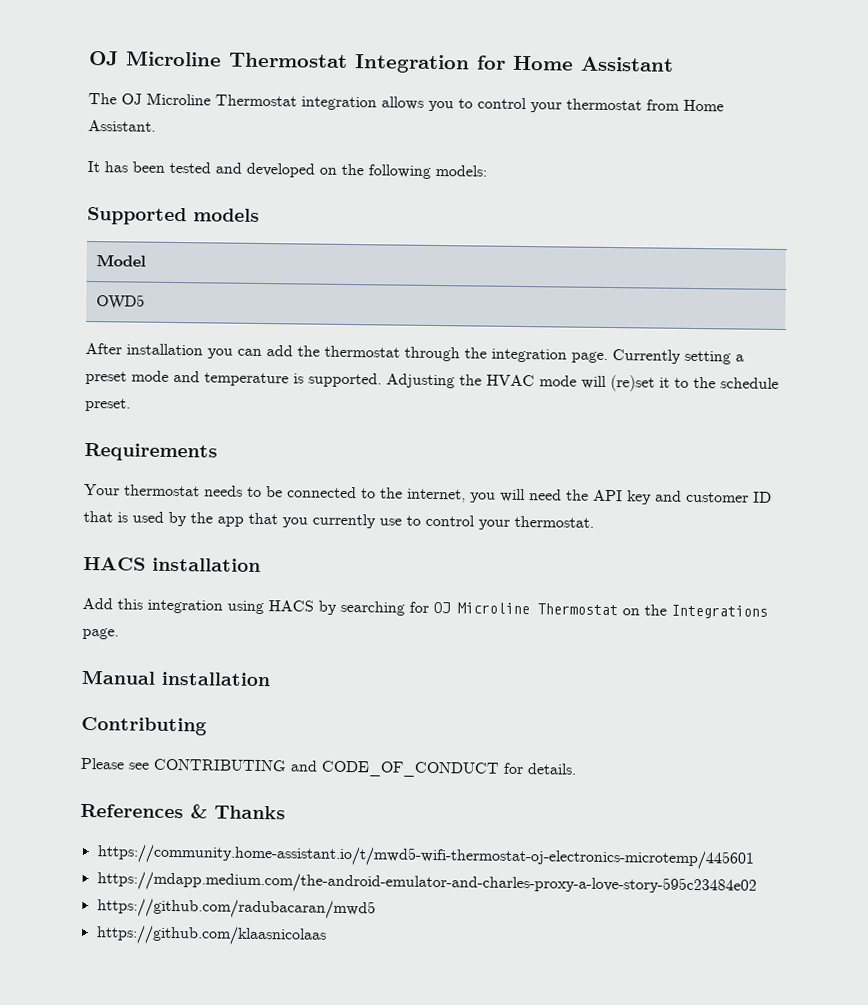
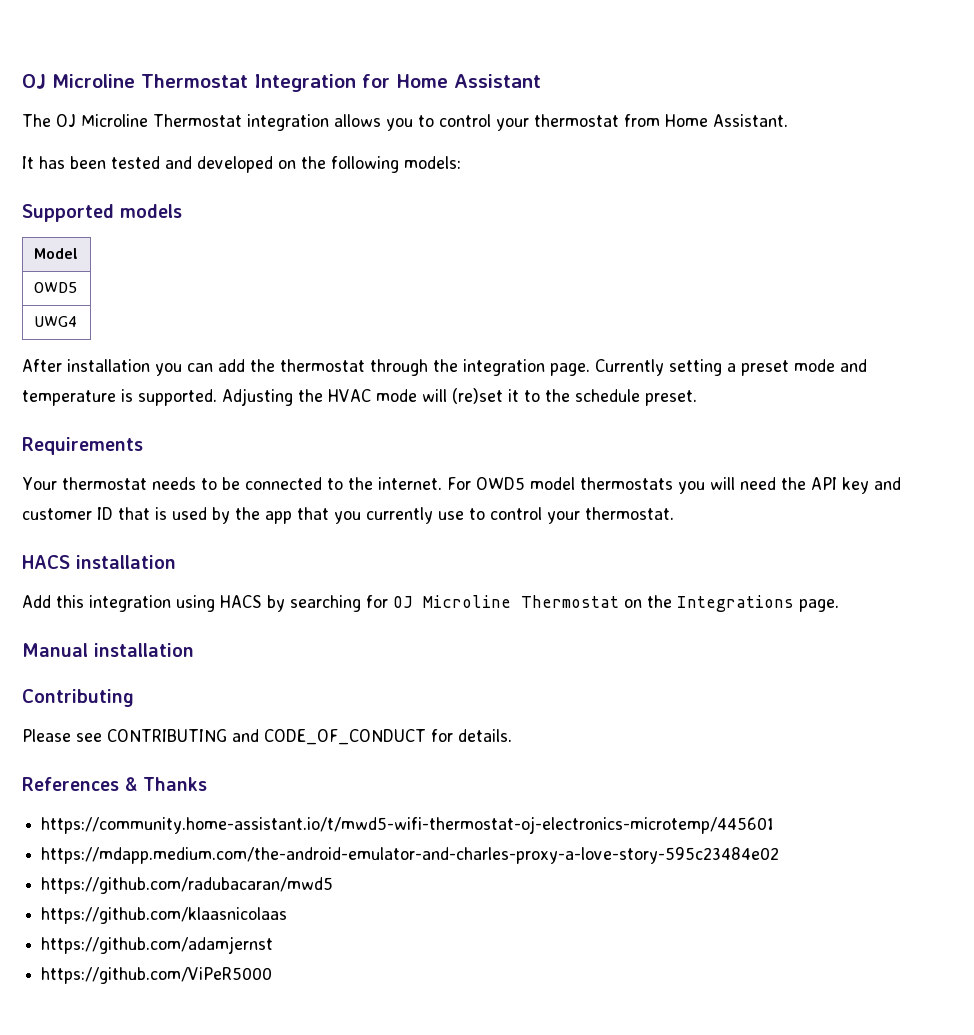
+ UWG4
- Your thermostat needs to be connected to the internet, you will need the API key and customer ID that is used by the app that you currently use to control your thermostat.
+ Your thermostat needs to be connected to the internet. For OWD5 model thermostats you will need the API key and customer ID that is used by the app that you currently use to control your thermostat.
+ https://github.com/adamjernst
+ https://github.com/ViPeR5000

